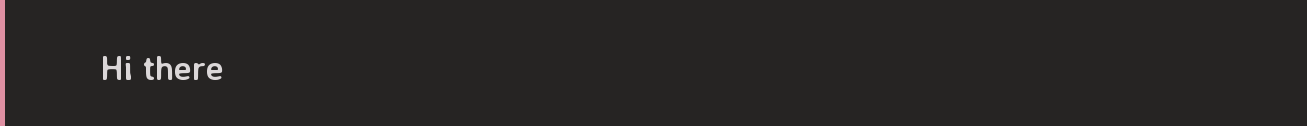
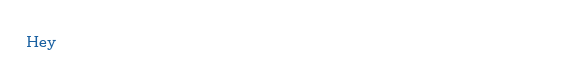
- Hi there
+ Hey

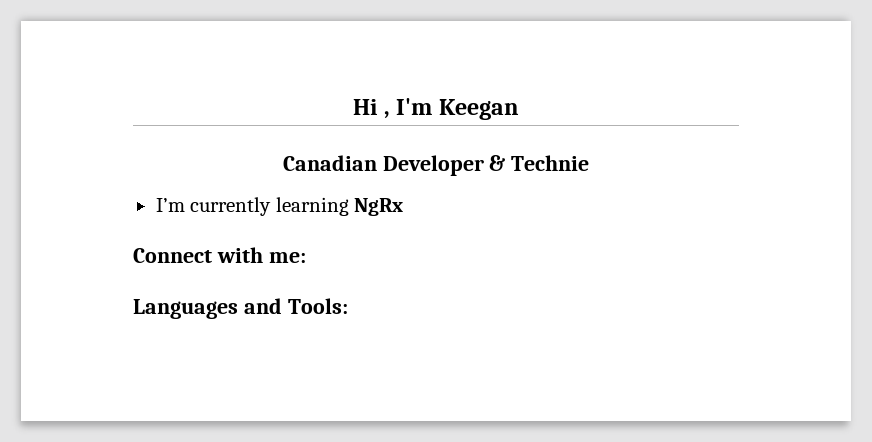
- Hey
+ Hi , I'm Keegan
+ Canadian Developer & Technie
+ I’m currently learning NgRx
+ Connect with me:
+ Languages and Tools:

